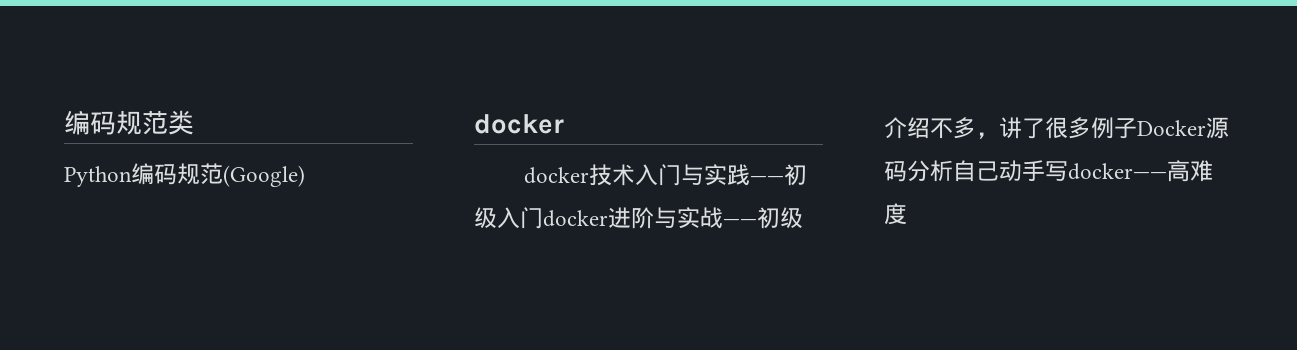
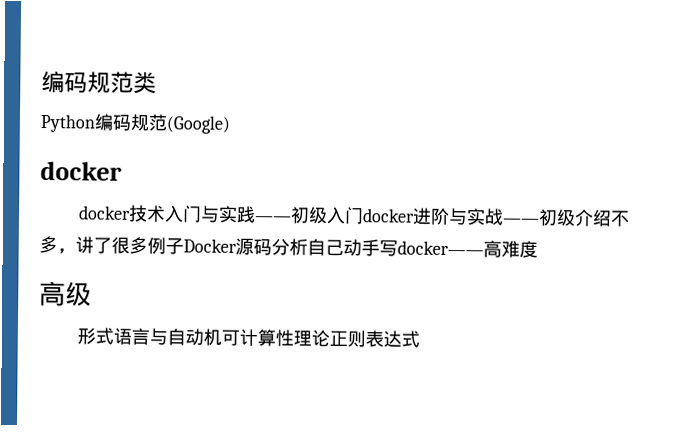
+ 高级
+ 形式语言与自动机可计算性理论正则表达式

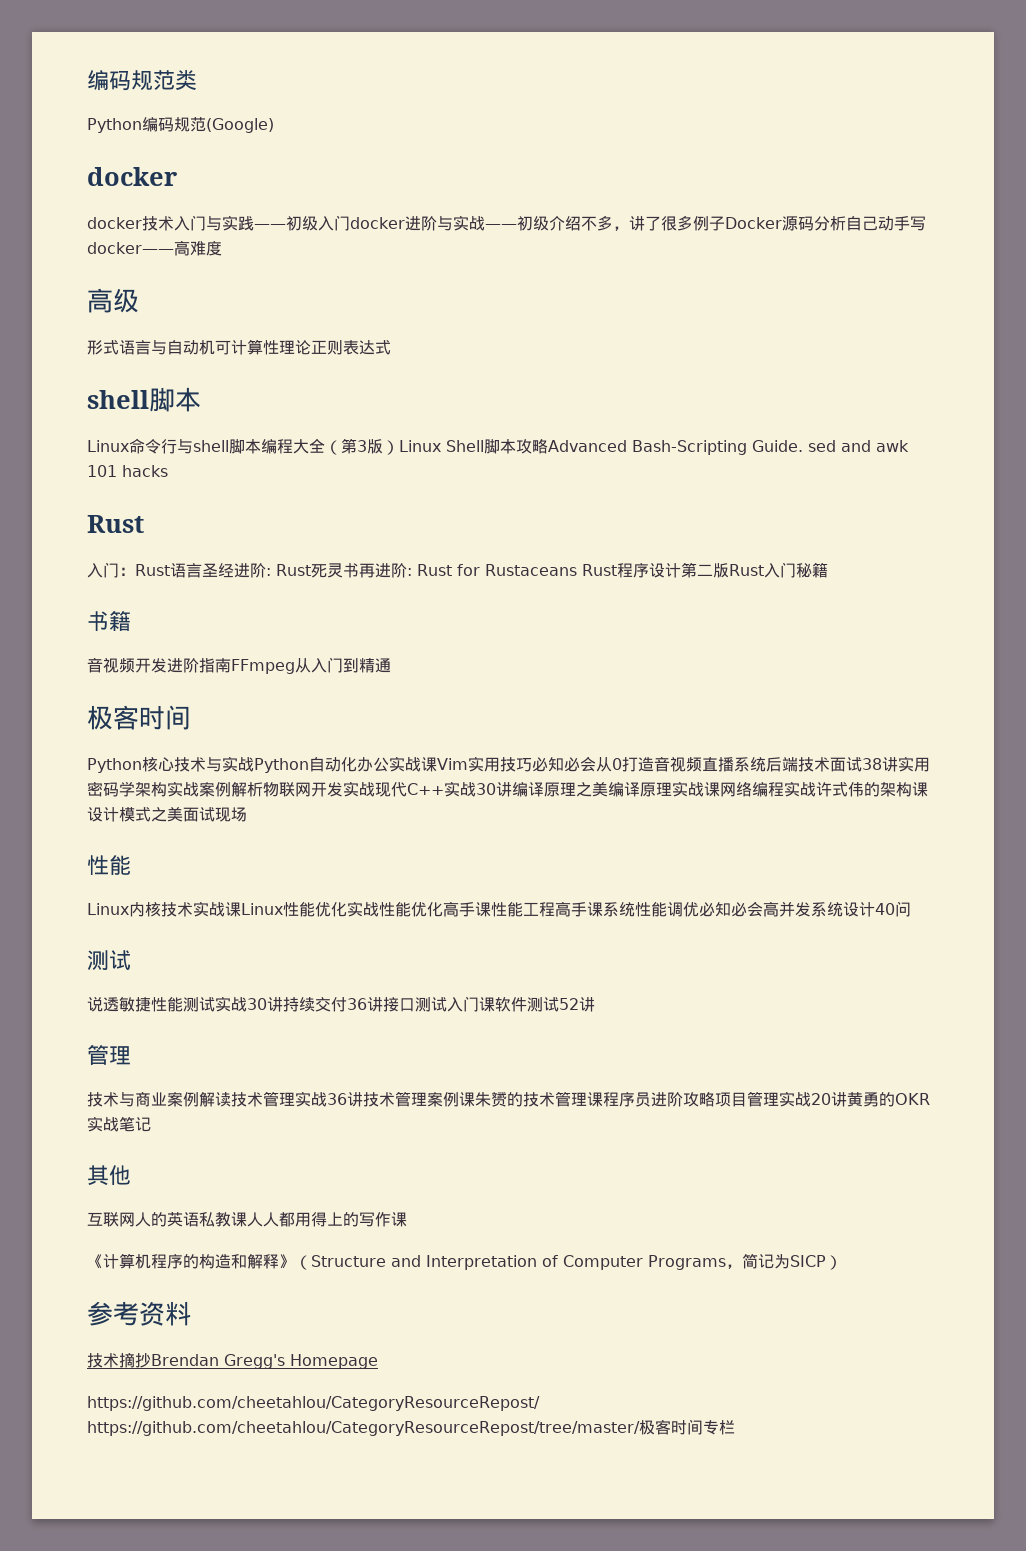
  形式语言与自动机可计算性理论正则表达式
+ shell脚本
+ Linux命令行与shell脚本编程大全（第3版）Linux Shell脚本攻略Advanced Bash-Scripting Guide. sed and awk 101 hacks
+ Rust
+ 入门：Rust语言圣经进阶: Rust死灵书再进阶: Rust for Rustaceans Rust程序设计第二版Rust入门秘籍
+ 书籍
+ 音视频开发进阶指南FFmpeg从入门到精通
+ 极客时间
+ Python核心技术与实战Python自动化办公实战课Vim实用技巧必知必会从0打造音视频直播系统后端技术面试38讲实用密码学架构实战案例解析物联网开发实战现代C++实战30讲编译原理之美编译原理实战课网络编程实战许式伟的架构课设计模式之美面试现场
+ 性能
+ Linux内核技术实战课Linux性能优化实战性能优化高手课性能工程高手课系统性能调优必知必会高并发系统设计40问
+ 测试
+ 说透敏捷性能测试实战30讲持续交付36讲接口测试入门课软件测试52讲
+ 管理
+ 技术与商业案例解读技术管理实战36讲技术管理案例课朱赟的技术管理课程序员进阶攻略项目管理实战20讲黄勇的OKR实战笔记
+ 其他
+ 互联网人的英语私教课人人都用得上的写作课
+ 《计算机程序的构造和解释》（Structure and Interpretation of Computer Programs，简记为SICP）
+ 参考资料
+ 技术摘抄Brendan Gregg's Homepage
+ https://github.com/cheetahlou/CategoryResourceRepost/ https://github.com/cheetahlou/CategoryResourceRepost/tree/master/极客时间专栏

